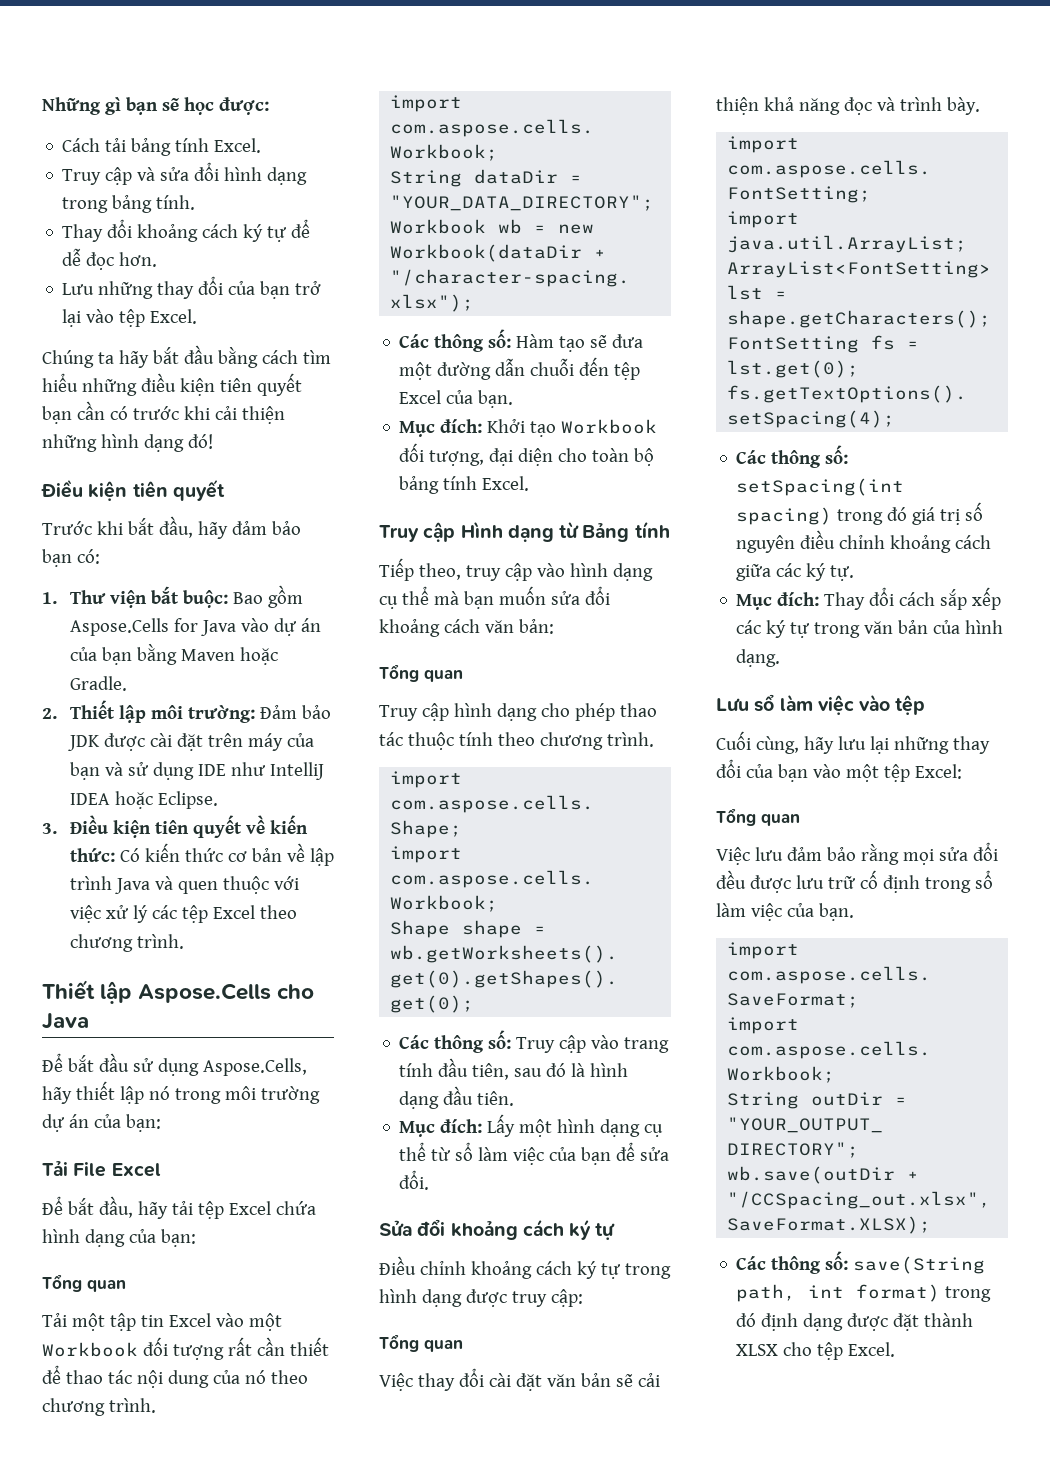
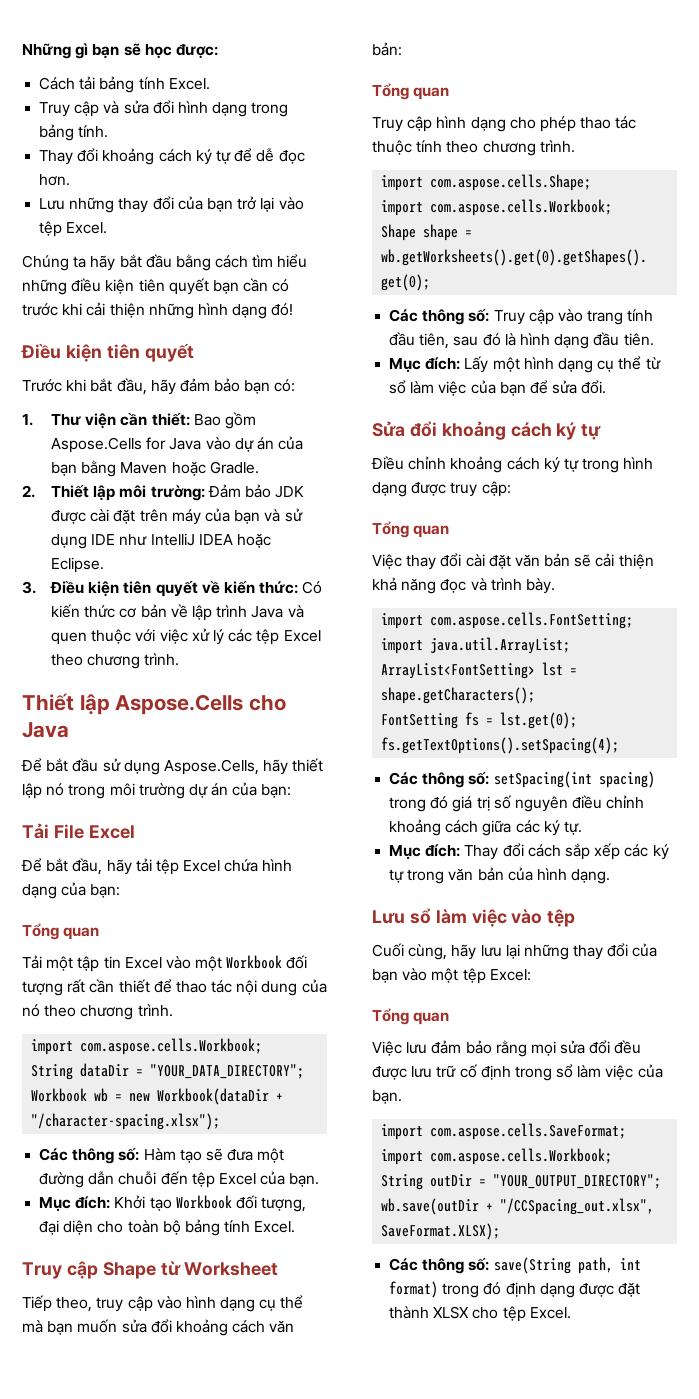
- 1. Thư viện bắt buộc: Bao gồm Aspose.Cells for Java vào dự án của bạn bằng Maven hoặc Gradle.
+ 1. Thư viện cần thiết: Bao gồm Aspose.Cells for Java vào dự án của bạn bằng Maven hoặc Gradle.
- Truy cập Hình dạng từ Bảng tính
+ Truy cập Shape từ Worksheet

